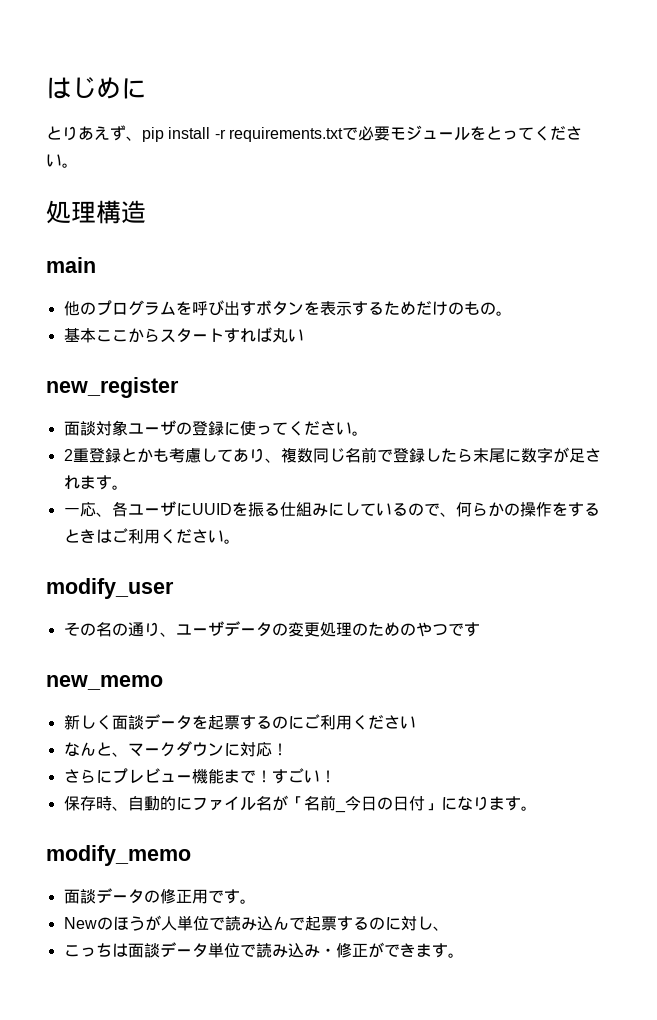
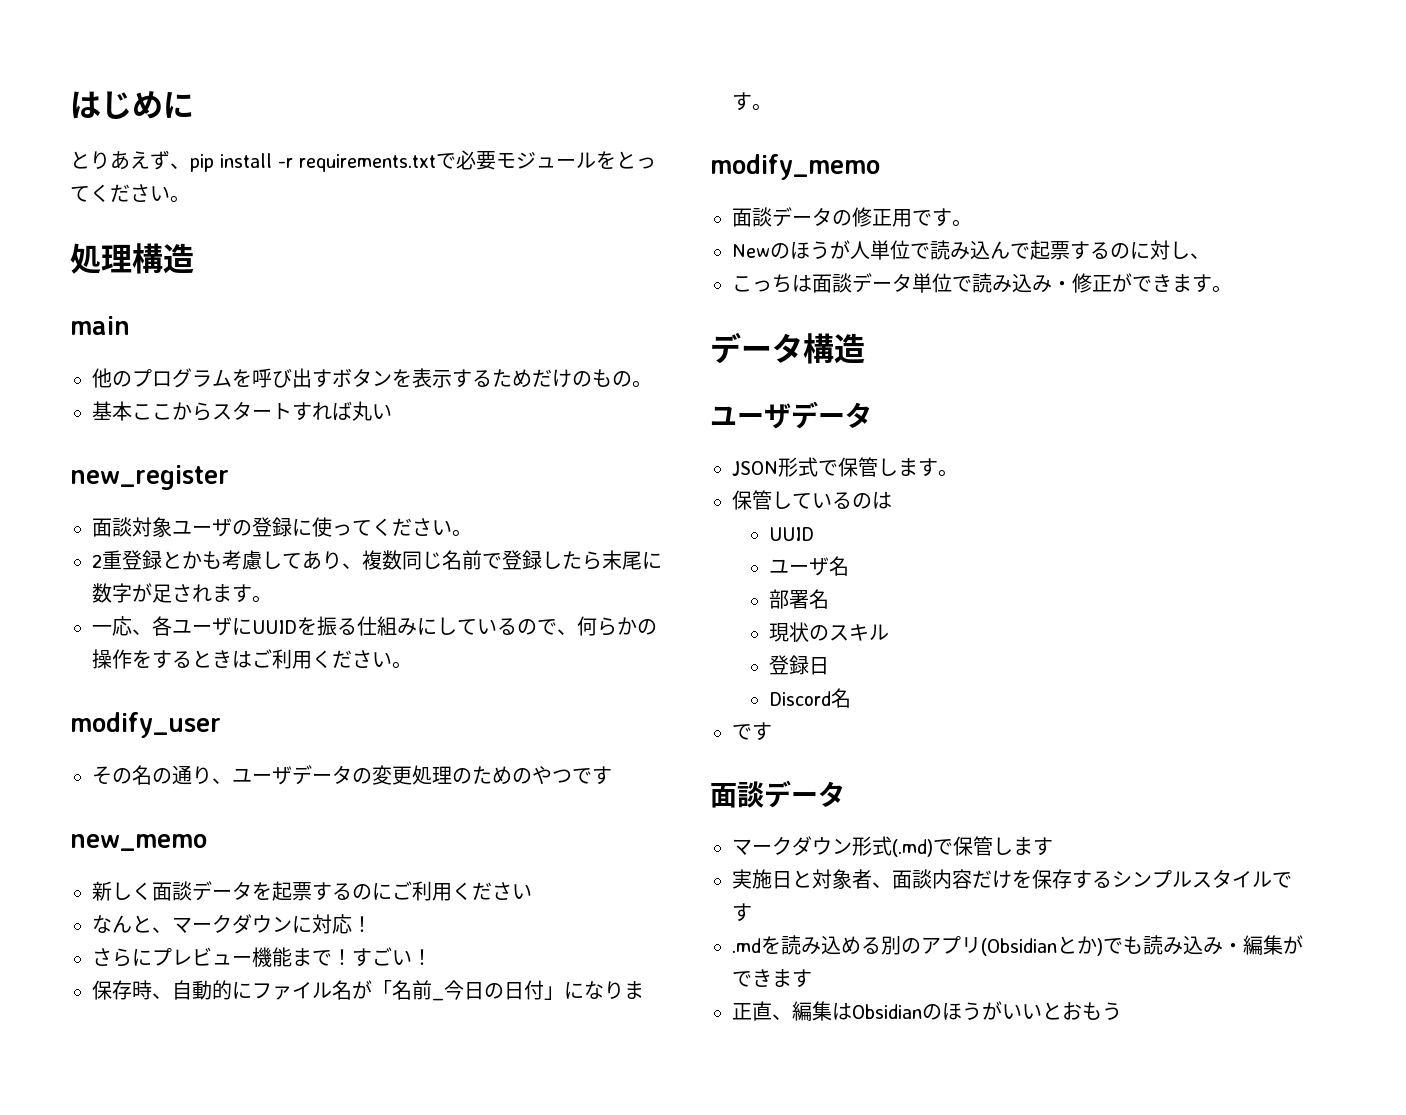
+ データ構造
+ ユーザデータ
+ JSON形式で保管します。
+ 保管しているのは
+ UUID
+ ユーザ名
+ 部署名
+ 現状のスキル
+ 登録日
+ Discord名
+ です
+ 面談データ
+ マークダウン形式(.md)で保管します
+ 実施日と対象者、面談内容だけを保存するシンプルスタイルです
+ .mdを読み込める別のアプリ(Obsidianとか)でも読み込み・編集ができます
+ 正直、編集はObsidianのほうがいいとおもう

